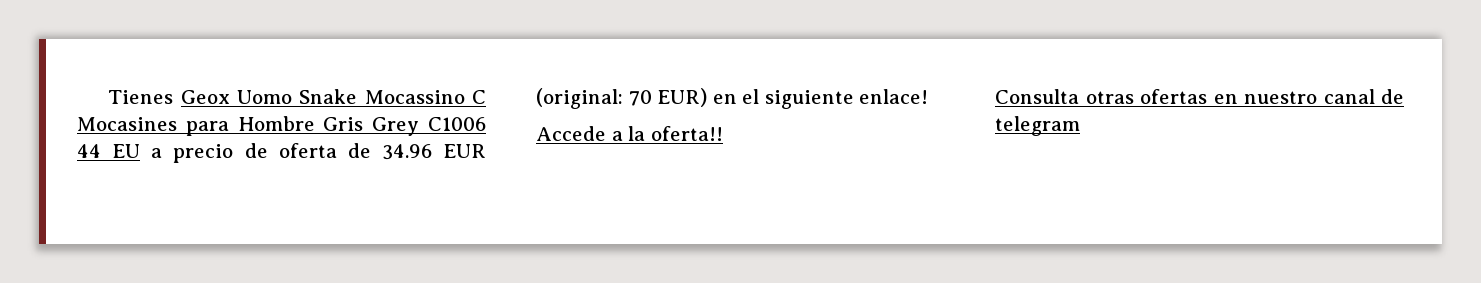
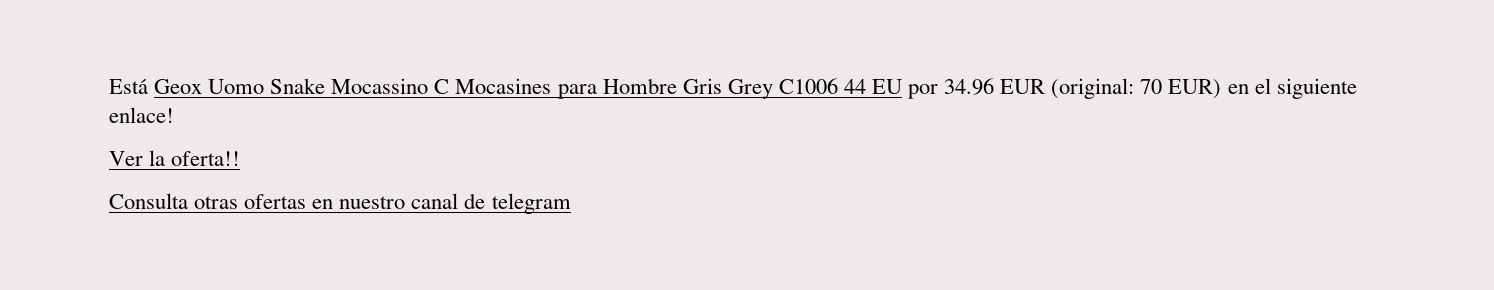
- Tienes Geox Uomo Snake Mocassino C Mocasines para Hombre Gris Grey C1006 44 EU a precio de oferta de 34.96 EUR (original: 70 EUR) en el siguiente enlace!
+ Está Geox Uomo Snake Mocassino C Mocasines para Hombre Gris Grey C1006 44 EU por 34.96 EUR (original: 70 EUR) en el siguiente enlace!
- Accede a la oferta!!
+ Ver la oferta!!

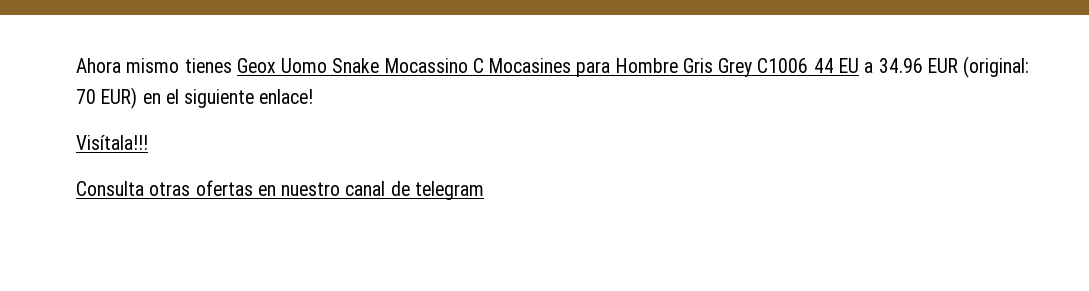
- Está Geox Uomo Snake Mocassino C Mocasines para Hombre Gris Grey C1006 44 EU por 34.96 EUR (original: 70 EUR) en el siguiente enlace!
+ Ahora mismo tienes Geox Uomo Snake Mocassino C Mocasines para Hombre Gris Grey C1006 44 EU a 34.96 EUR (original: 70 EUR) en el siguiente enlace!
- Ver la oferta!!
+ Visítala!!!

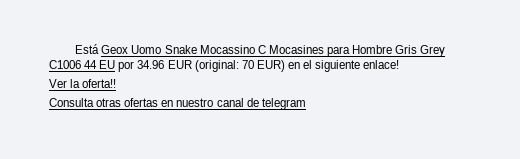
- Ahora mismo tienes Geox Uomo Snake Mocassino C Mocasines para Hombre Gris Grey C1006 44 EU a 34.96 EUR (original: 70 EUR) en el siguiente enlace!
+ Está Geox Uomo Snake Mocassino C Mocasines para Hombre Gris Grey C1006 44 EU por 34.96 EUR (original: 70 EUR) en el siguiente enlace!
- Visítala!!!
+ Ver la oferta!!

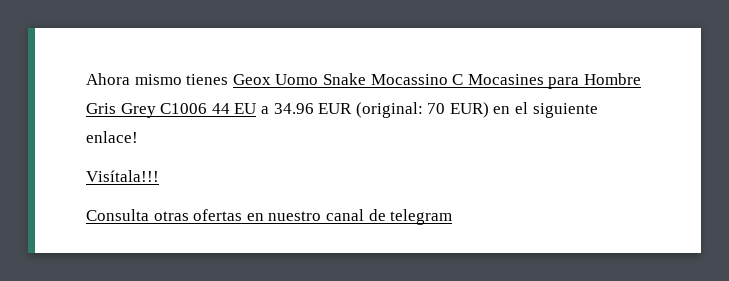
- Está Geox Uomo Snake Mocassino C Mocasines para Hombre Gris Grey C1006 44 EU por 34.96 EUR (original: 70 EUR) en el siguiente enlace!
+ Ahora mismo tienes Geox Uomo Snake Mocassino C Mocasines para Hombre Gris Grey C1006 44 EU a 34.96 EUR (original: 70 EUR) en el siguiente enlace!
- Ver la oferta!!
+ Visítala!!!

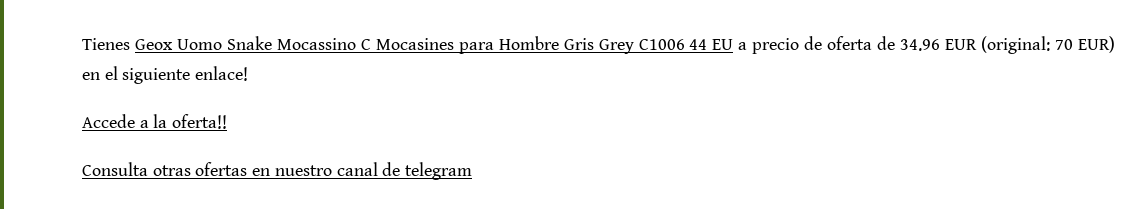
- Ahora mismo tienes Geox Uomo Snake Mocassino C Mocasines para Hombre Gris Grey C1006 44 EU a 34.96 EUR (original: 70 EUR) en el siguiente enlace!
+ Tienes Geox Uomo Snake Mocassino C Mocasines para Hombre Gris Grey C1006 44 EU a precio de oferta de 34.96 EUR (original: 70 EUR) en el siguiente enlace!
- Visítala!!!
+ Accede a la oferta!!

